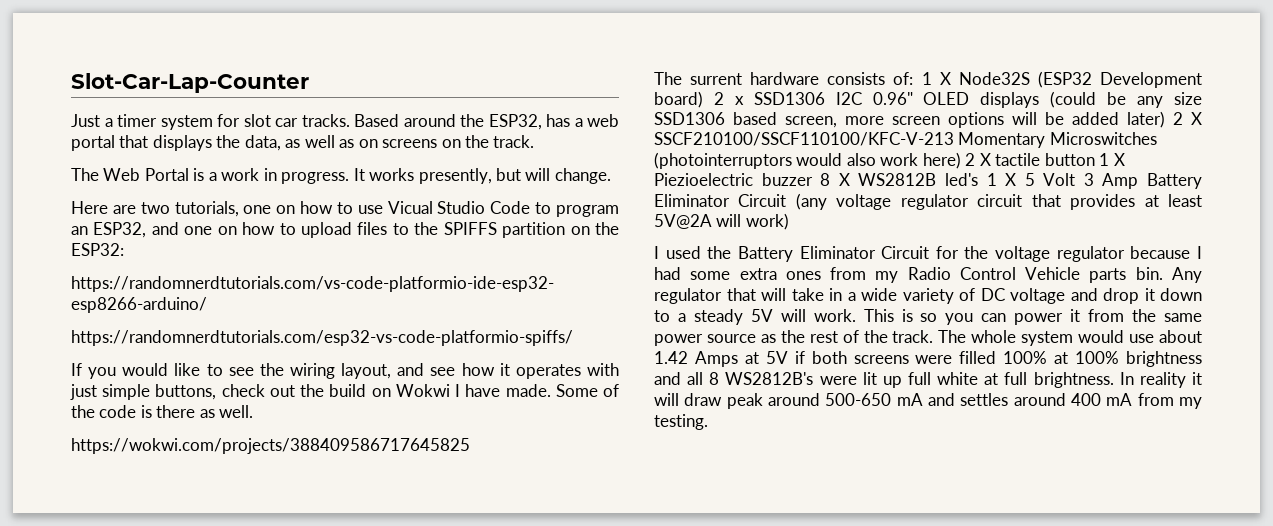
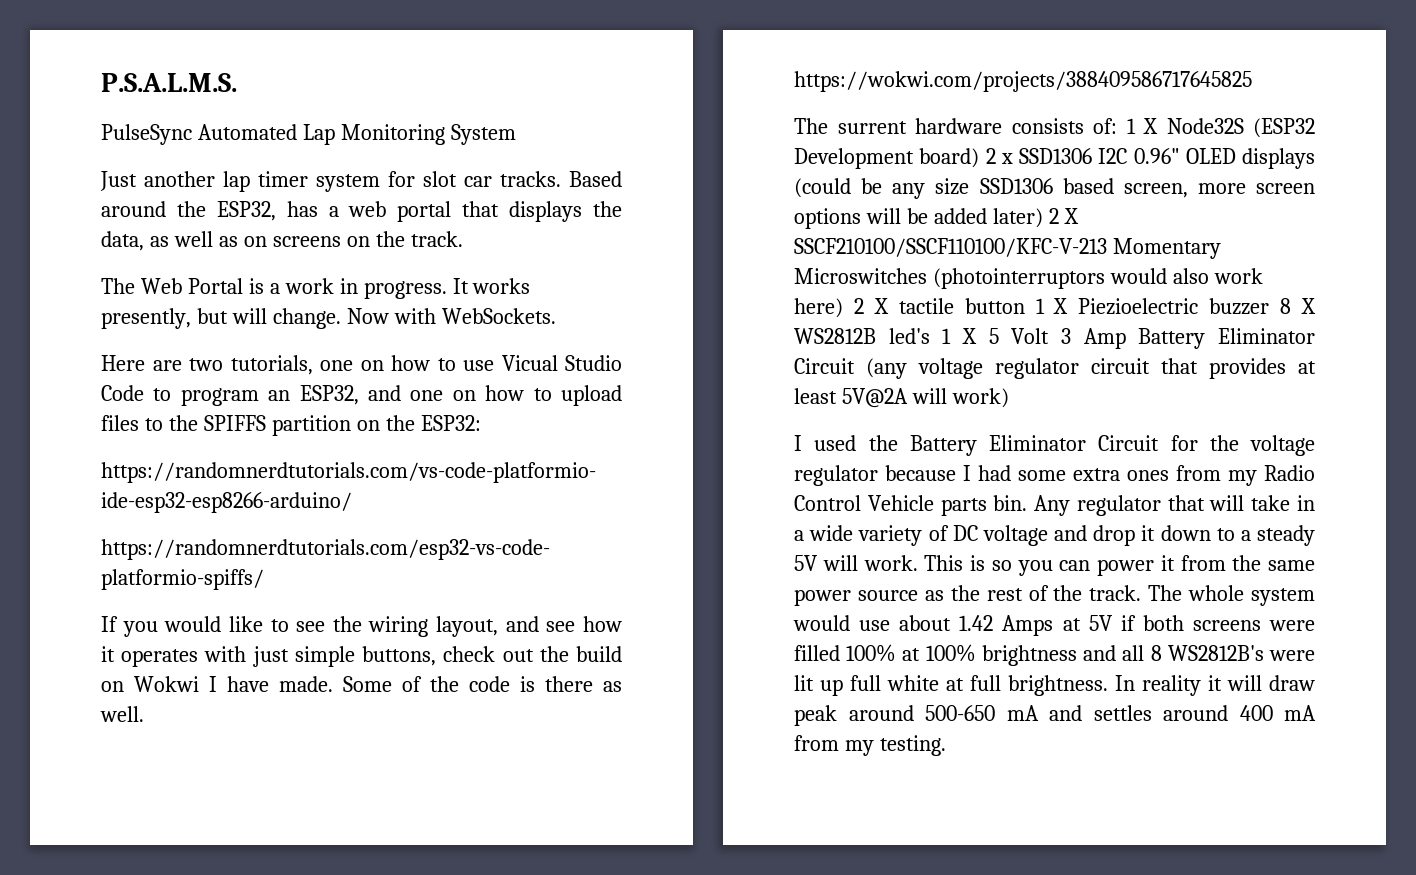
- Slot-Car-Lap-Counter
+ P.S.A.L.M.S.
+ PulseSync Automated Lap Monitoring System
- Just a timer system for slot car tracks.
+ Just another lap timer system for slot car tracks.
+ Now with WebSockets.

